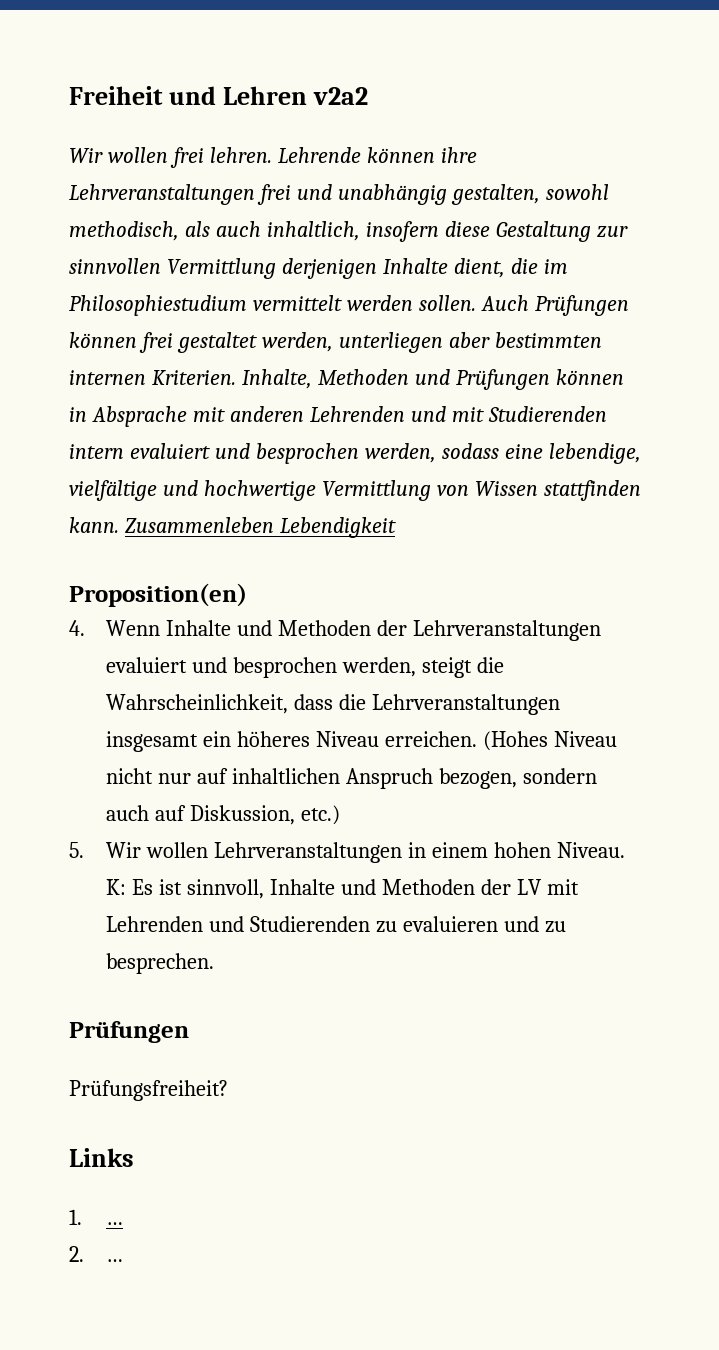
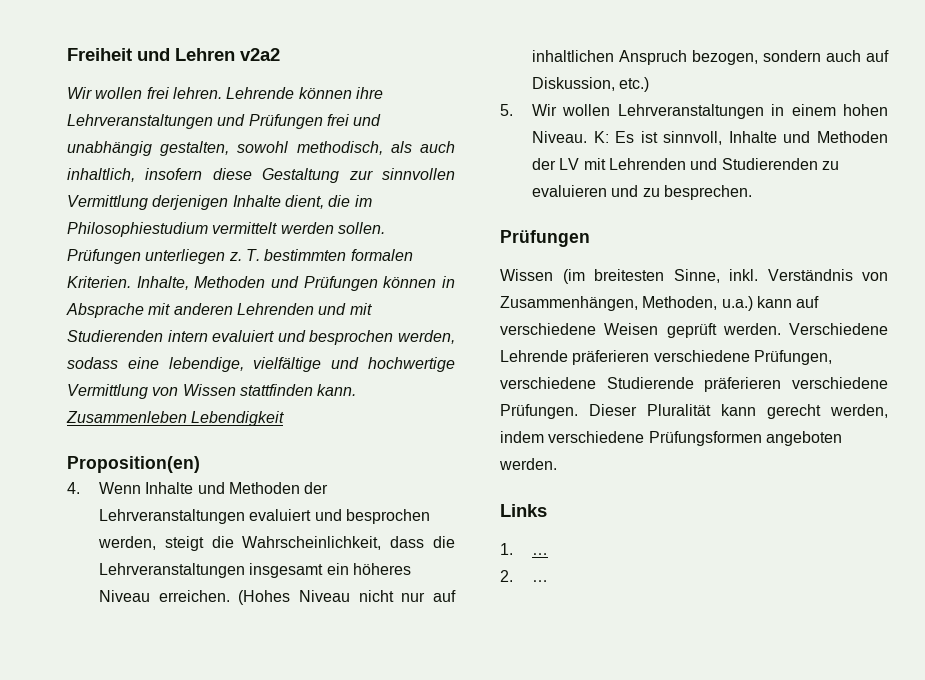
- Lehrende können ihre Lehrveranstaltungen frei und unabhängig gestalten, sowohl methodisch, als auch inhaltlich, insofern diese Gestaltung zur sinnvollen Vermittlung derjenigen Inhalte dient, die im Philosophiestudium vermittelt werden sollen.
+ Lehrende können ihre Lehrveranstaltungen und Prüfungen frei und unabhängig gestalten, sowohl methodisch, als auch inhaltlich, insofern diese Gestaltung zur sinnvollen Vermittlung derjenigen Inhalte dient, die im Philosophiestudium vermittelt werden sollen.
- Auch Prüfungen können frei gestaltet werden, unterliegen aber bestimmten internen Kriterien.
+ Prüfungen unterliegen z. T. bestimmten formalen Kriterien.
- Prüfungsfreiheit?
+ Wissen (im breitesten Sinne, inkl. Verständnis von Zusammenhängen, Methoden, u.a.) kann auf verschiedene Weisen geprüft werden. Verschiedene Lehrende präferieren verschiedene Prüfungen, verschiedene Studierende präferieren verschiedene Prüfungen. Dieser Pluralität kann gerecht werden, indem verschiedene Prüfungsformen angeboten werden.

